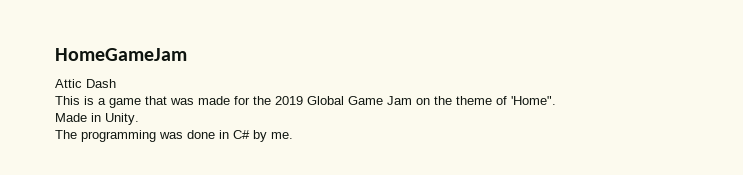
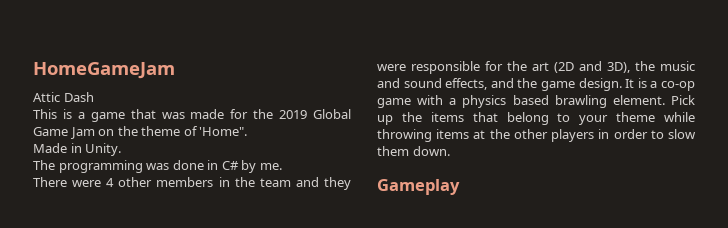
+ There were 4 other members in the team and they were responsible for the art (2D and 3D), the music and sound effects, and the game design. It is a co-op game with a physics based brawling element. Pick up the items that belong to your theme while throwing items at the other players in order to slow them down.
+ Gameplay

